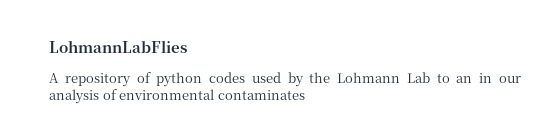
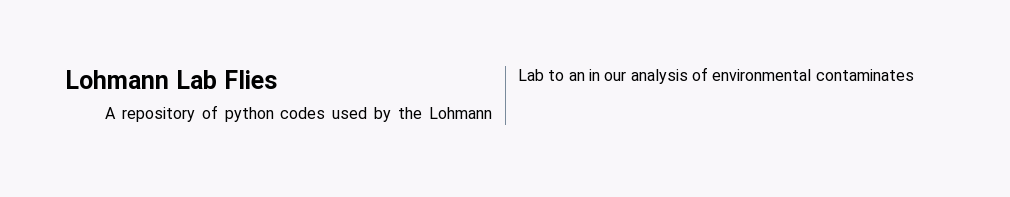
- LohmannLabFlies
+ Lohmann Lab Flies

